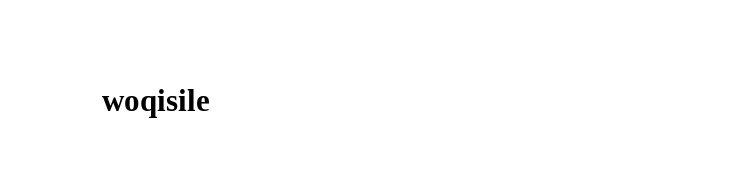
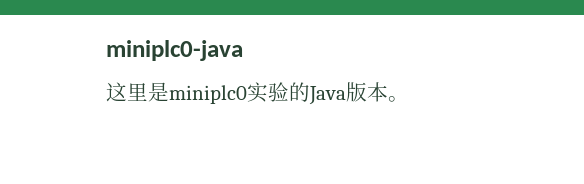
- woqisile
+ miniplc0-java
+ 这里是miniplc0实验的Java版本。

